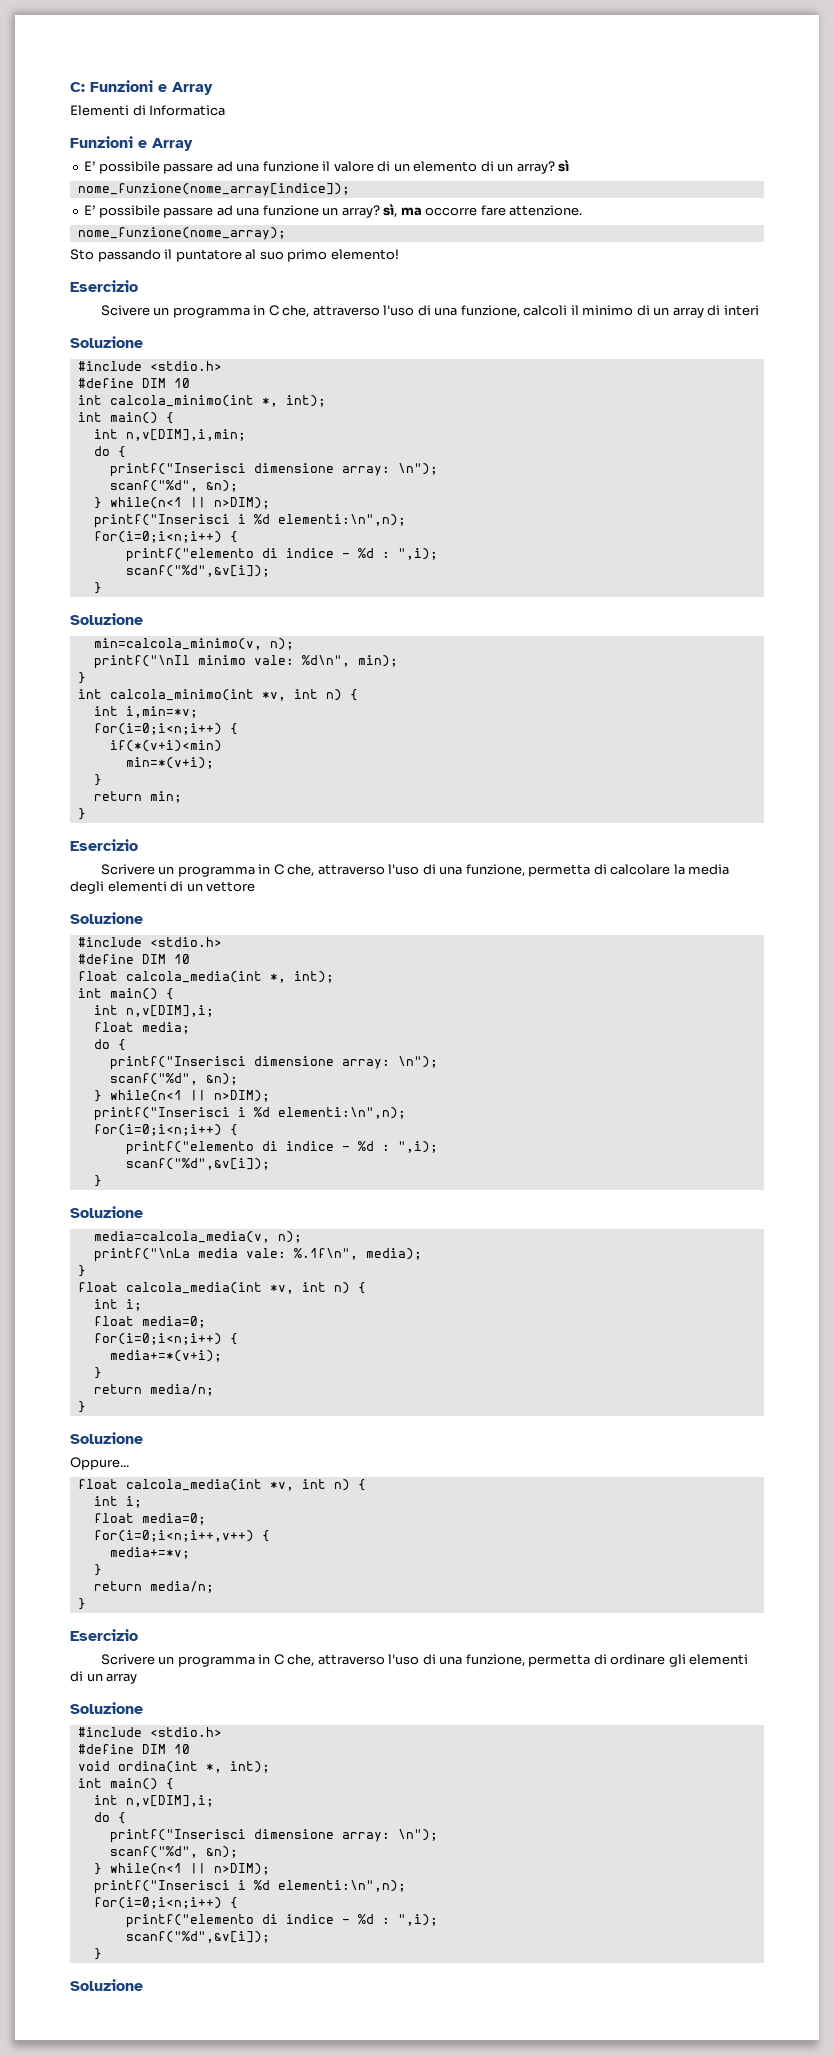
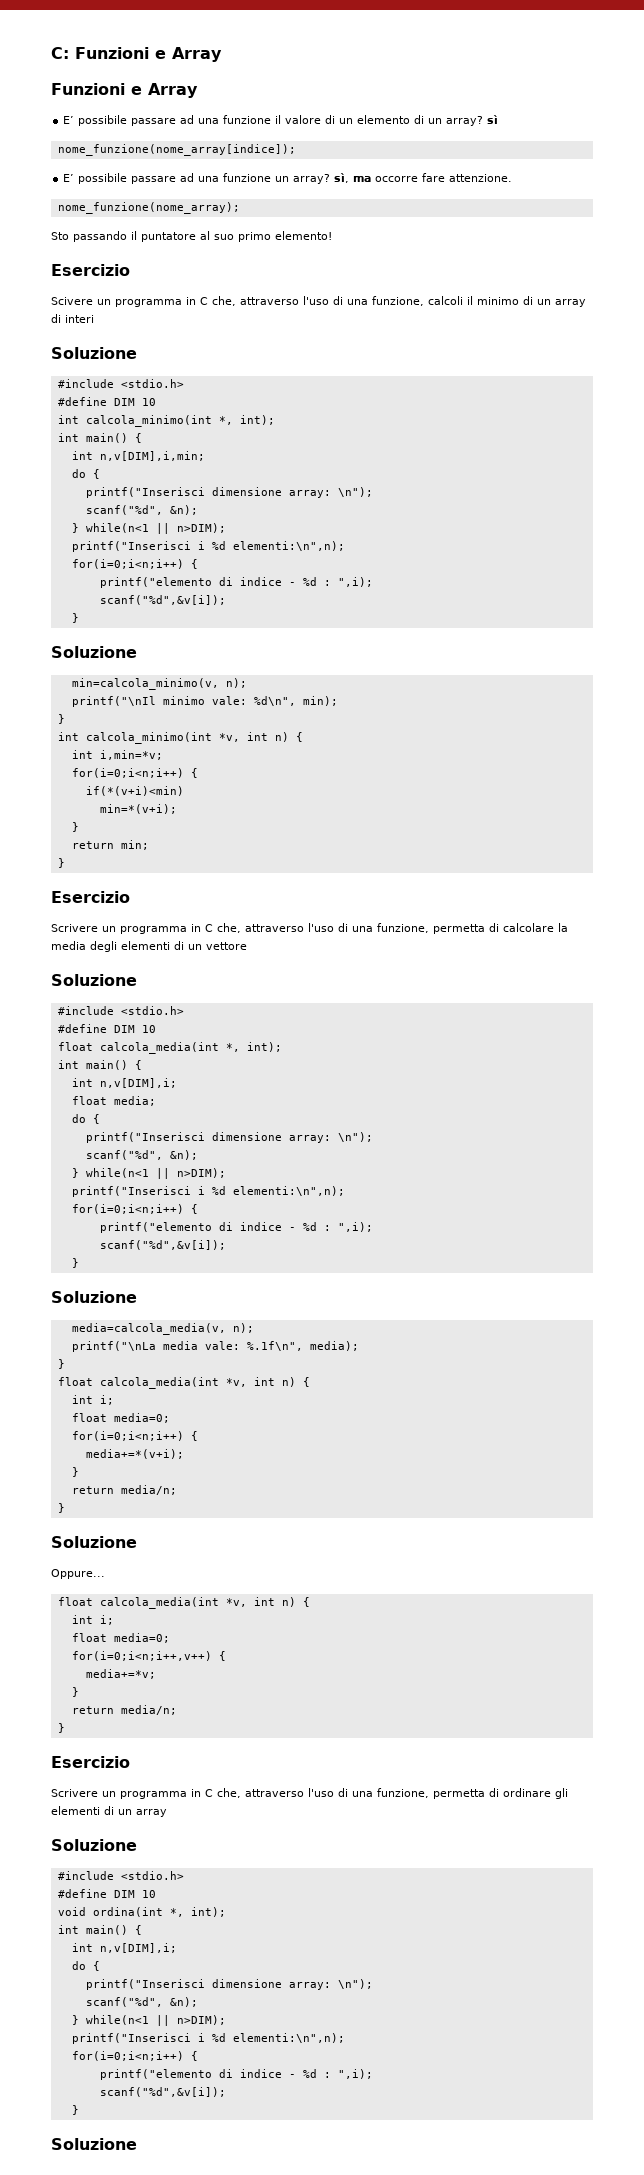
- Elementi di Informatica

